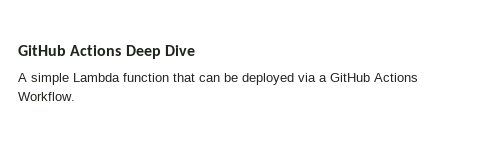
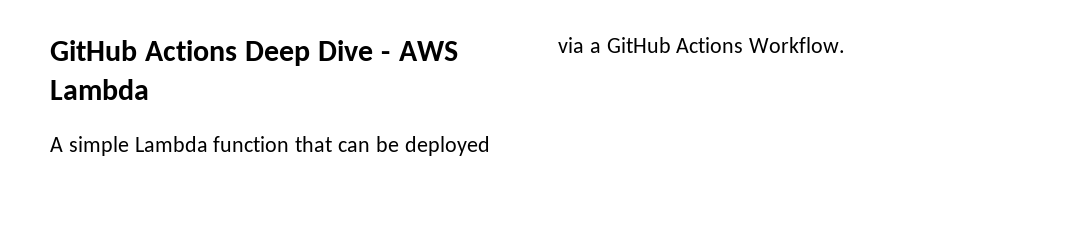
- GitHub Actions Deep Dive
+ GitHub Actions Deep Dive - AWS Lambda

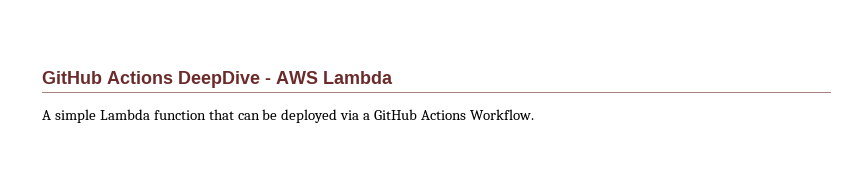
- GitHub Actions Deep Dive - AWS Lambda
+ GitHub Actions DeepDive - AWS Lambda

